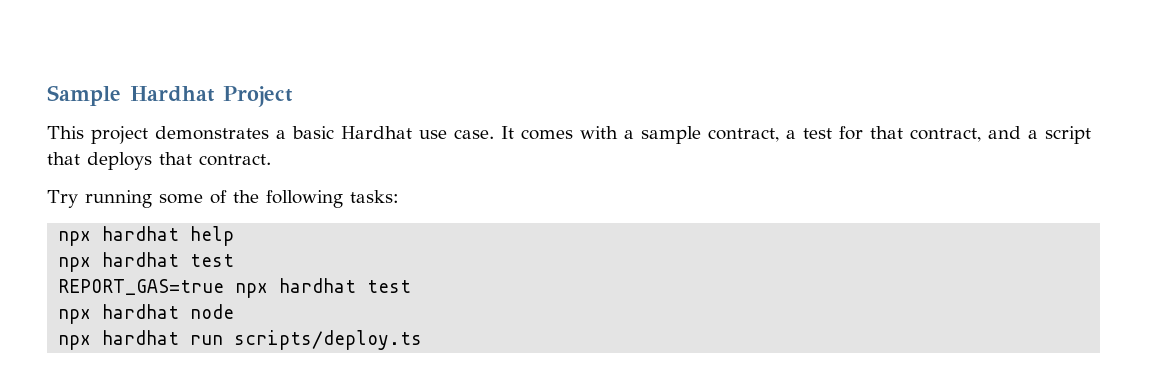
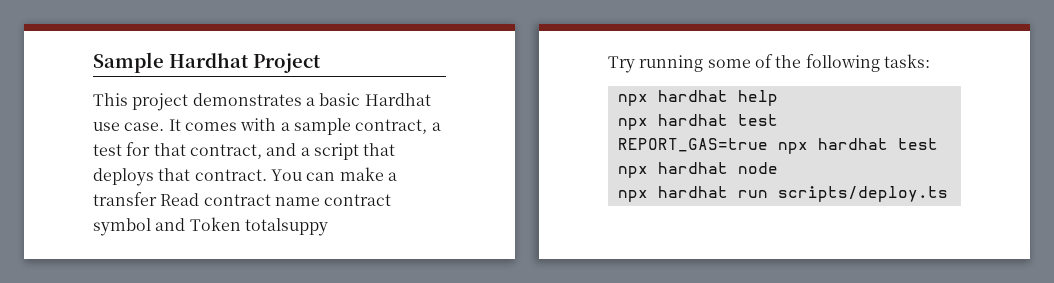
+ You can make a transfer Read contract name contract symbol and Token totalsuppy

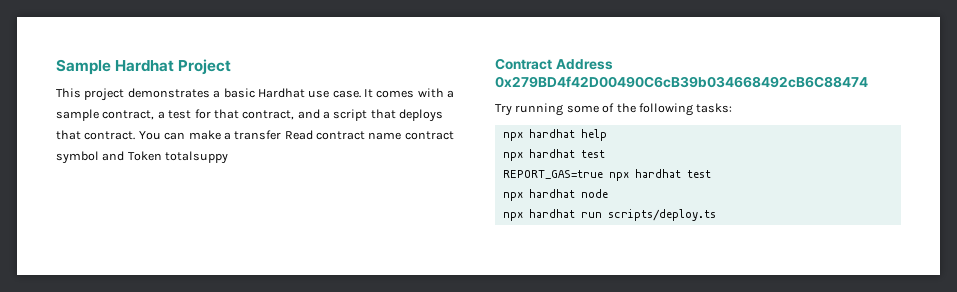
+ Contract Address 0x279BD4f42D00490C6cB39b034668492cB6C88474

